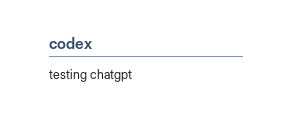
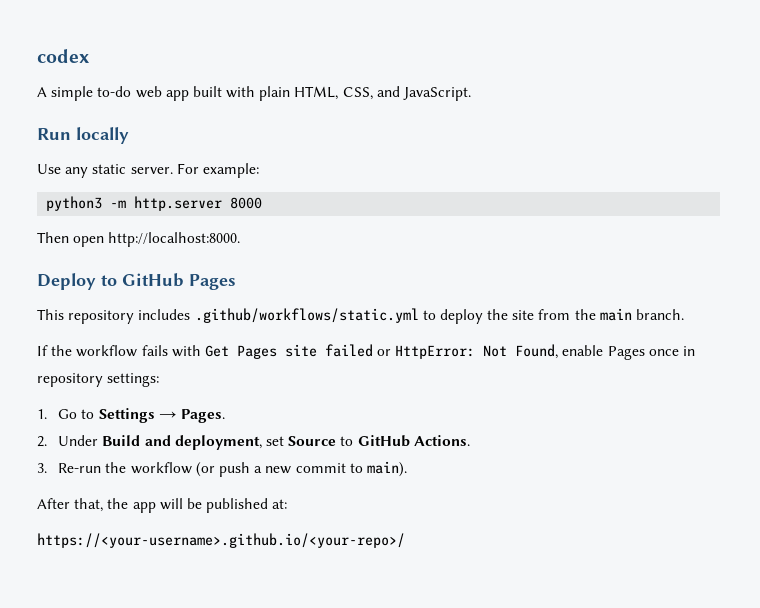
- testing chatgpt
+ A simple to-do web app built with plain HTML, CSS, and JavaScript.
+ Run locally
+ Use any static server. For example:
+ python3 -m http.server 8000
+ Then open http://localhost:8000.
+ Deploy to GitHub Pages
+ This repository includes .github/workflows/static.yml to deploy the site from the main branch.
+ If the workflow fails with Get Pages site failed or HttpError: Not Found, enable Pages once in repository settings:
+ 1. Go to Settings → Pages.
+ 2. Under Build and deployment, set Source to GitHub Actions.
+ 3. Re-run the workflow (or push a new commit to main).
+ After that, the app will be published at:
+ https://<your-username>.github.io/<your-repo>/

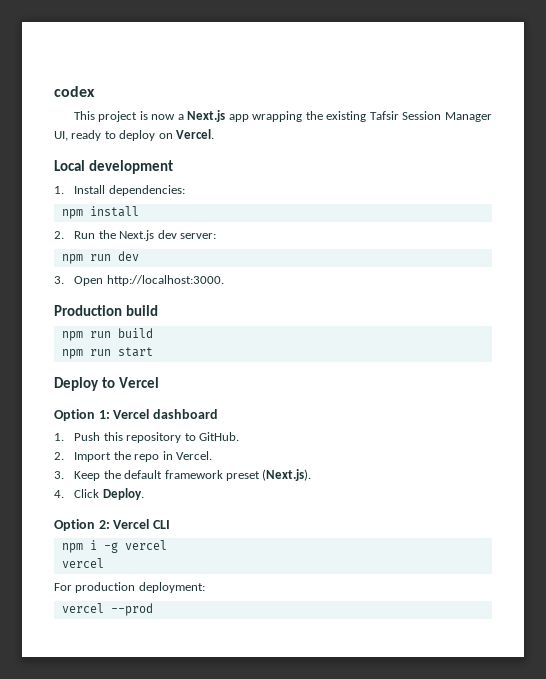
- A simple to-do web app built with plain HTML, CSS, and JavaScript.
- Run locally
- Use any static server. For example:
- python3 -m http.server 8000
- Then open http://localhost:8000.
- Deploy to GitHub Pages
- This repository includes .github/workflows/static.yml to deploy the site from the main branch.
- If the workflow fails with Get Pages site failed or HttpError: Not Found, enable Pages once in repository settings:
- 1. Go to Settings → Pages.
- 2. Under Build and deployment, set Source to GitHub Actions.
- 3. Re-run the workflow (or push a new commit to main).
- After that, the app will be published at:
- https://<your-username>.github.io/<your-repo>/
+ This project is now a Next.js app wrapping the existing Tafsir Session Manager UI, ready to deploy on Vercel.
+ Local development
+ 1. Install dependencies:
+ npm install
+ 2. Run the Next.js dev server:
+ npm run dev
+ 3. Open http://localhost:3000.
+ Production build
+ npm run build
+ npm run start
+ Deploy to Vercel
+ Option 1: Vercel dashboard
+ 1. Push this repository to GitHub.
+ 2. Import the repo in Vercel.
+ 3. Keep the default framework preset (Next.js).
+ 4. Click Deploy.
+ Option 2: Vercel CLI
+ npm i -g vercel
+ vercel
+ For production deployment:
+ vercel --prod

